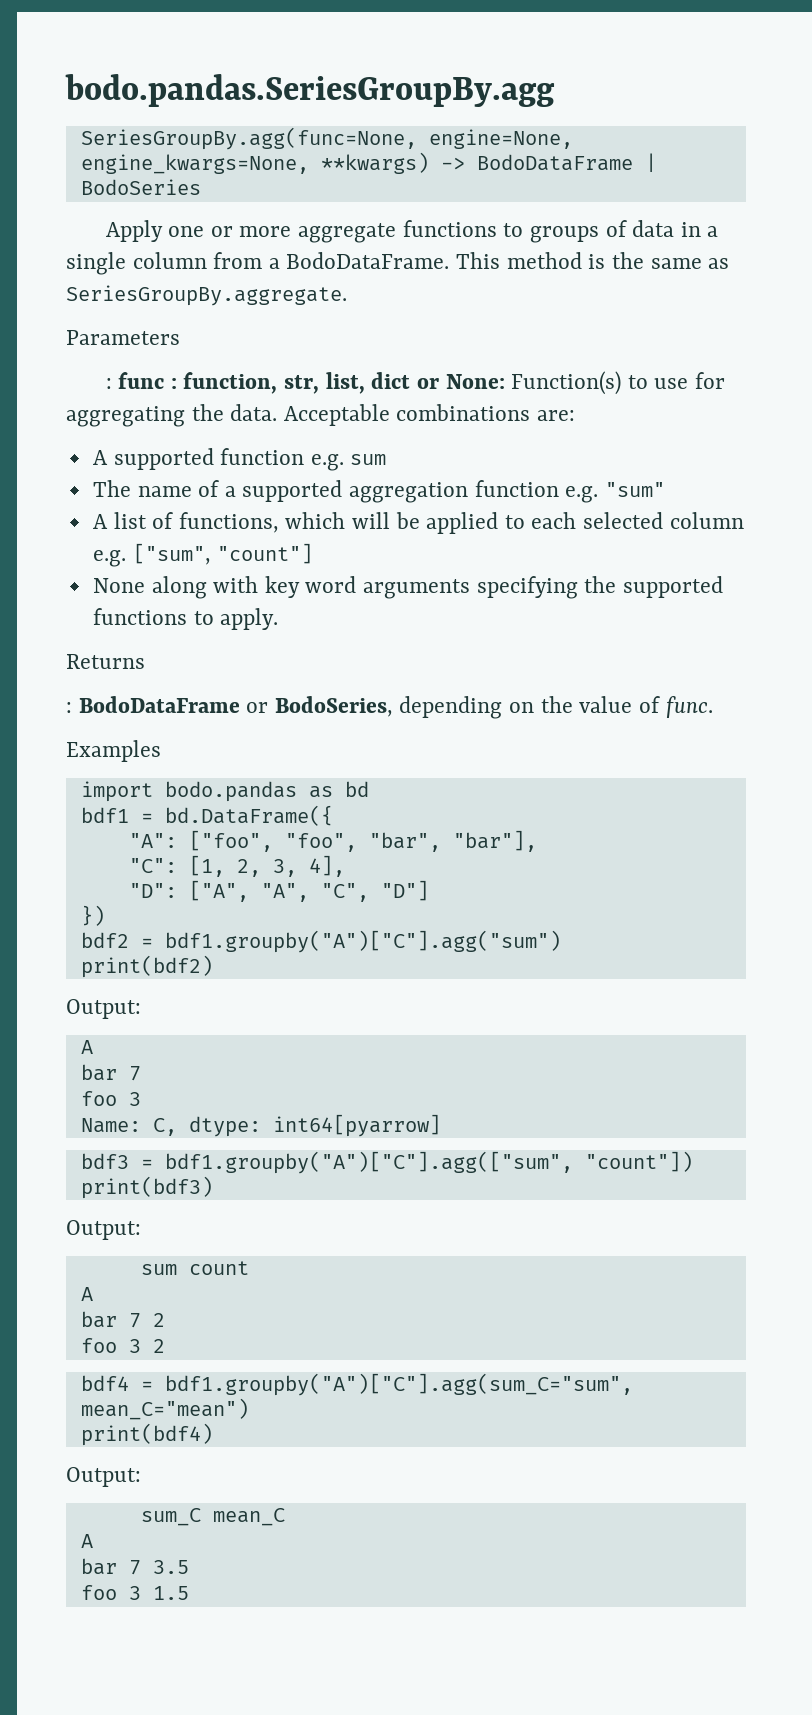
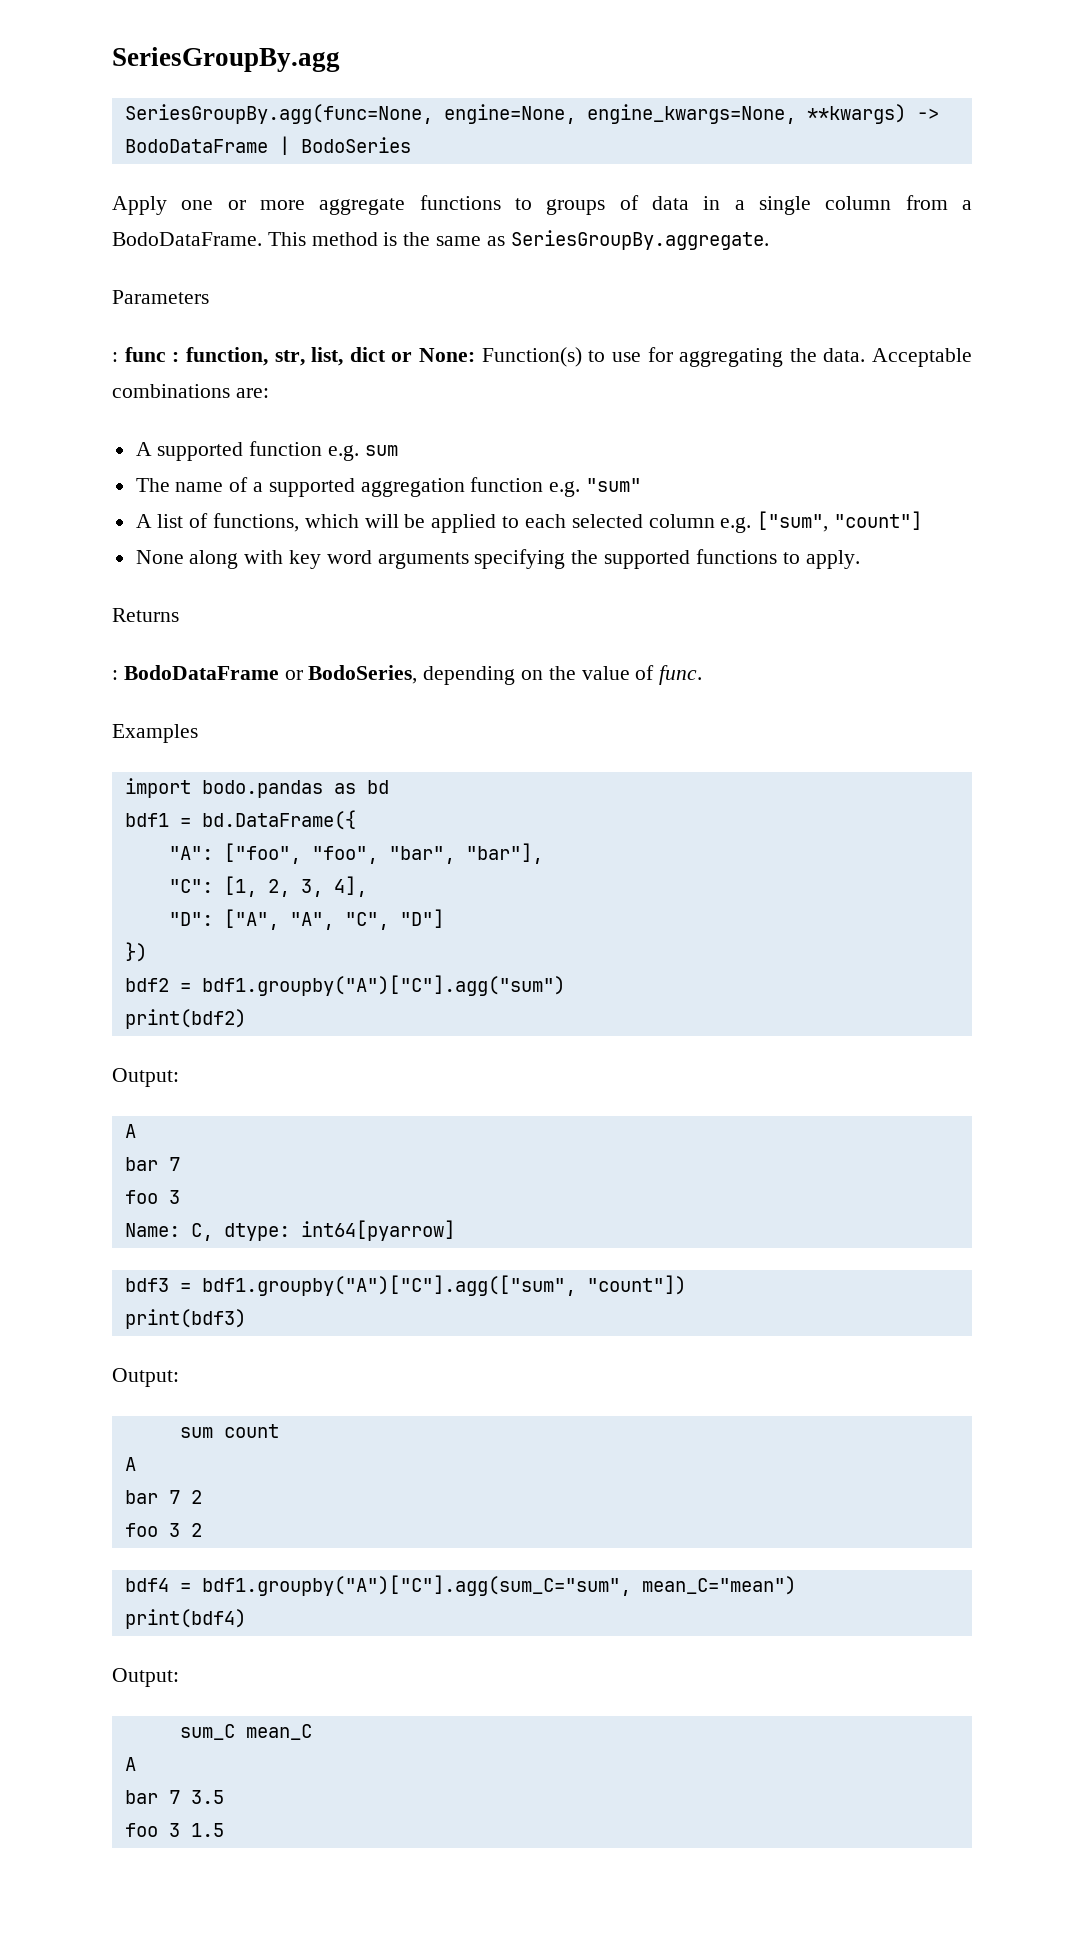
- bodo.pandas.SeriesGroupBy.agg
+ SeriesGroupBy.agg

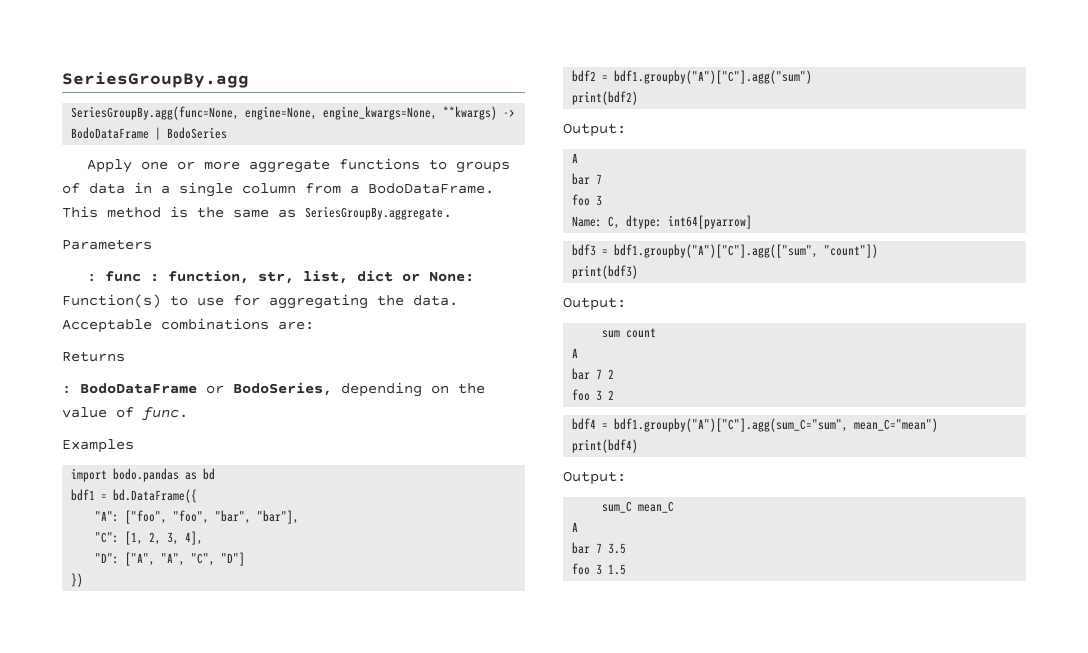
- A supported function e.g. sum
- The name of a supported aggregation function e.g. "sum"
- A list of functions, which will be applied to each selected column e.g. ["sum", "count"]
- None along with key word arguments specifying the supported functions to apply.

